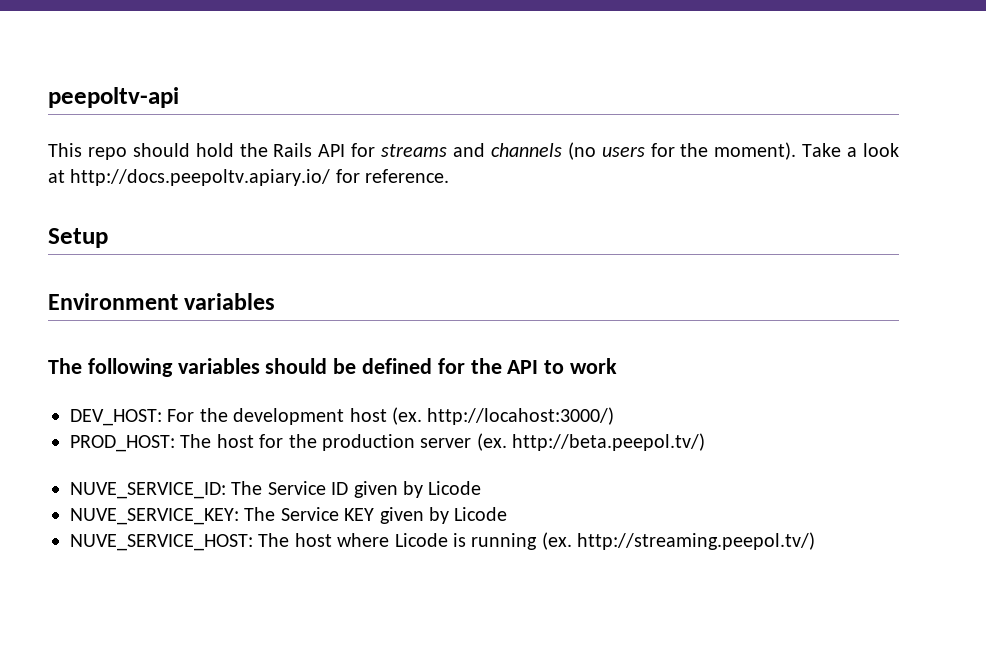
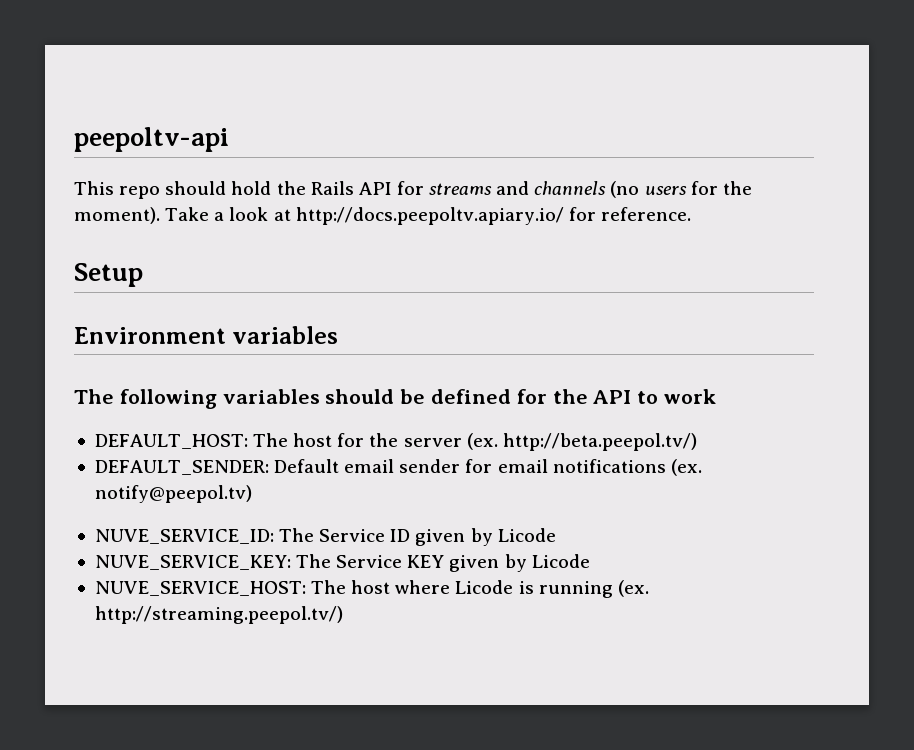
- DEV_HOST: For the development host (ex. http://locahost:3000/)
- PROD_HOST: The host for the production server (ex. http://beta.peepol.tv/)
+ DEFAULT_HOST: The host for the server (ex. http://beta.peepol.tv/)
+ DEFAULT_SENDER: Default email sender for email notifications (ex. notify@peepol.tv)

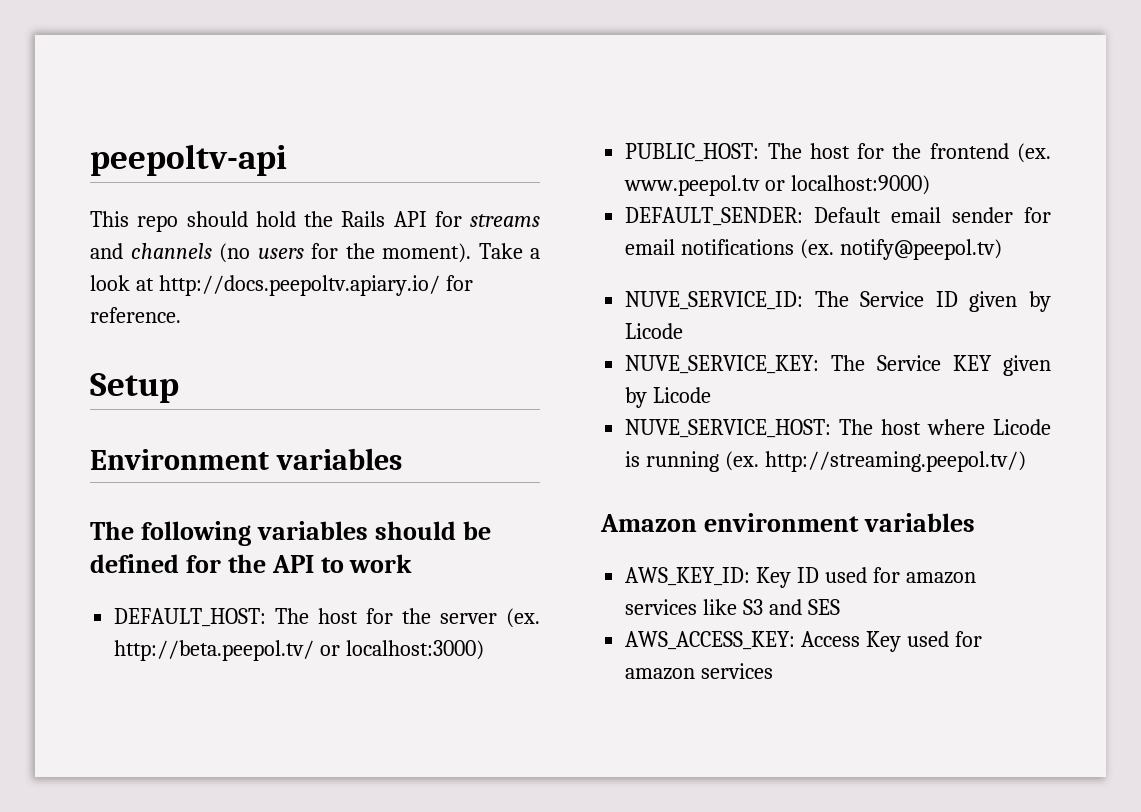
- DEFAULT_HOST: The host for the server (ex. http://beta.peepol.tv/)
+ DEFAULT_HOST: The host for the server (ex. http://beta.peepol.tv/ or localhost:3000)
+ PUBLIC_HOST: The host for the frontend (ex. www.peepol.tv or localhost:9000)
+ Amazon environment variables
+ AWS_KEY_ID: Key ID used for amazon services like S3 and SES
+ AWS_ACCESS_KEY: Access Key used for amazon services

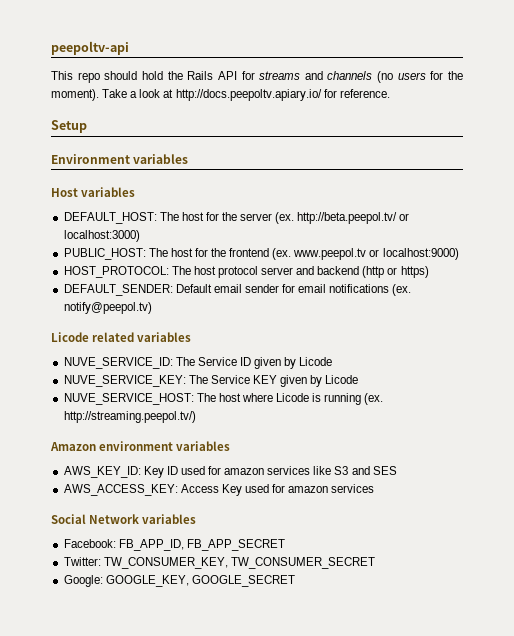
- The following variables should be defined for the API to work
+ Host variables
+ HOST_PROTOCOL: The host protocol server and backend (http or https)
+ Licode related variables
+ Social Network variables
+ Facebook: FB_APP_ID, FB_APP_SECRET
+ Twitter: TW_CONSUMER_KEY, TW_CONSUMER_SECRET
+ Google: GOOGLE_KEY, GOOGLE_SECRET

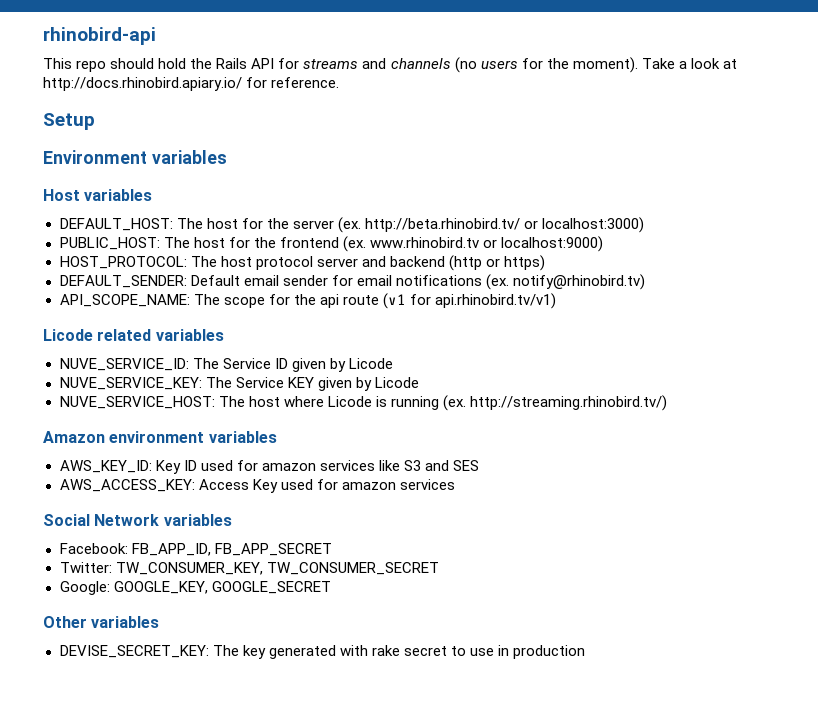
- peepoltv-api
+ rhinobird-api
- Take a look at http://docs.peepoltv.apiary.io/ for reference.
+ Take a look at http://docs.rhinobird.apiary.io/ for reference.
- DEFAULT_HOST: The host for the server (ex. http://beta.peepol.tv/ or localhost:3000)
+ DEFAULT_HOST: The host for the server (ex. http://beta.rhinobird.tv/ or localhost:3000)
- PUBLIC_HOST: The host for the frontend (ex. www.peepol.tv or localhost:9000)
+ PUBLIC_HOST: The host for the frontend (ex. www.rhinobird.tv or localhost:9000)
- DEFAULT_SENDER: Default email sender for email notifications (ex. notify@peepol.tv)
+ DEFAULT_SENDER: Default email sender for email notifications (ex. notify@rhinobird.tv)
+ API_SCOPE_NAME: The scope for the api route (v1 for api.rhinobird.tv/v1)
- NUVE_SERVICE_HOST: The host where Licode is running (ex. http://streaming.peepol.tv/)
+ NUVE_SERVICE_HOST: The host where Licode is running (ex. http://streaming.rhinobird.tv/)
+ Other variables
+ DEVISE_SECRET_KEY: The key generated with rake secret to use in production

